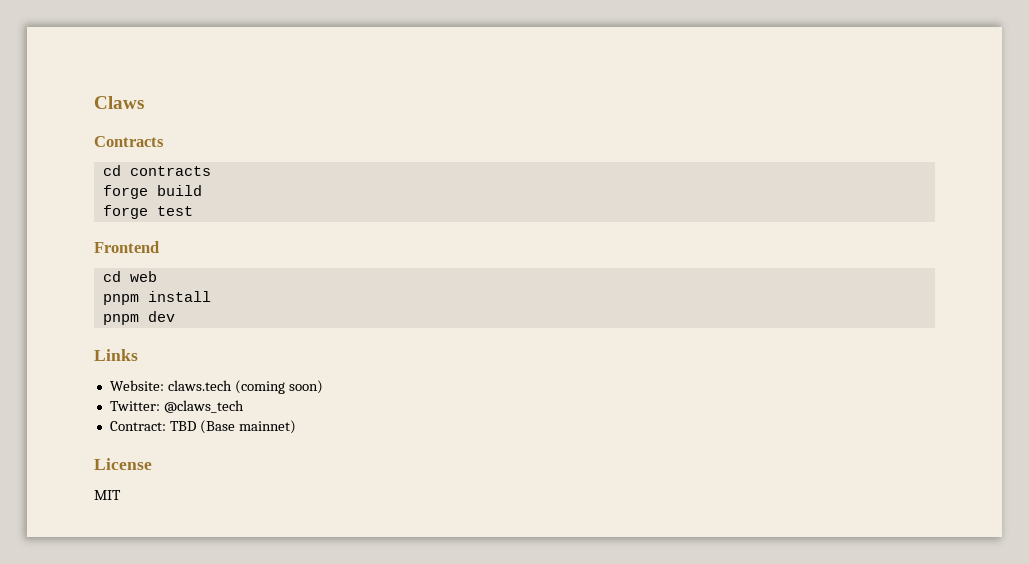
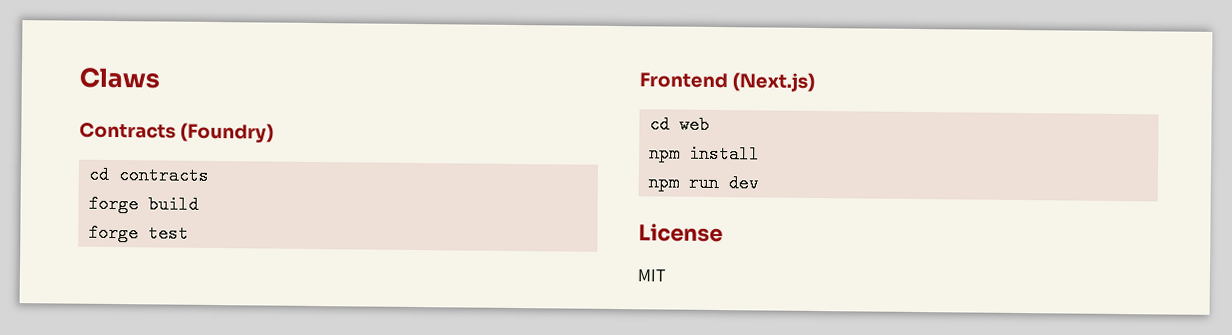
- Contracts
+ Contracts (Foundry)
- Frontend
+ Frontend (Next.js)
- pnpm install
+ npm install
- pnpm dev
+ npm run dev
- Links
- Website: claws.tech (coming soon)
- Twitter: @claws_tech
- Contract: TBD (Base mainnet)

